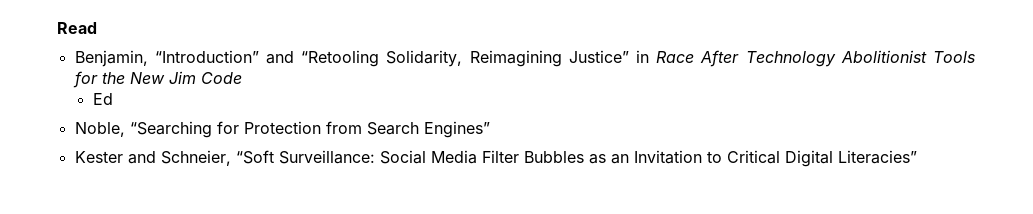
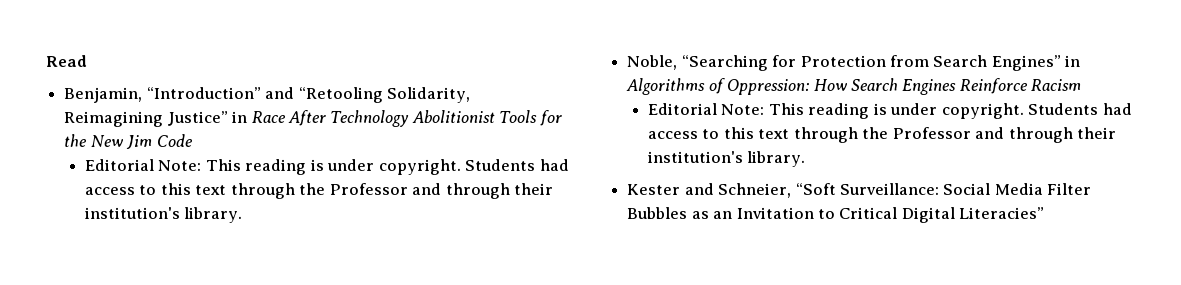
  Benjamin, “Introduction” and “Retooling Solidarity, Reimagining Justice” in Race After Technology Abolitionist Tools for the New Jim Code
- Ed
+ Editorial Note: This reading is under copyright. Students had access to this text through the Professor and through their institution's library.
- Noble, “Searching for Protection from Search Engines”
+ Noble, “Searching for Protection from Search Engines” in Algorithms of Oppression: How Search Engines Reinforce Racism
+ Editorial Note: This reading is under copyright. Students had access to this text through the Professor and through their institution's library.

